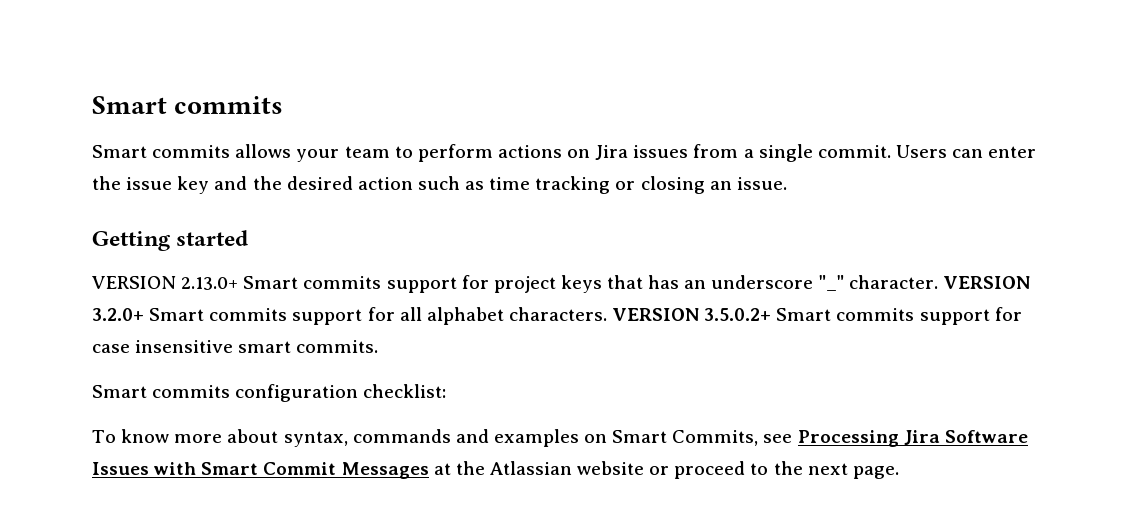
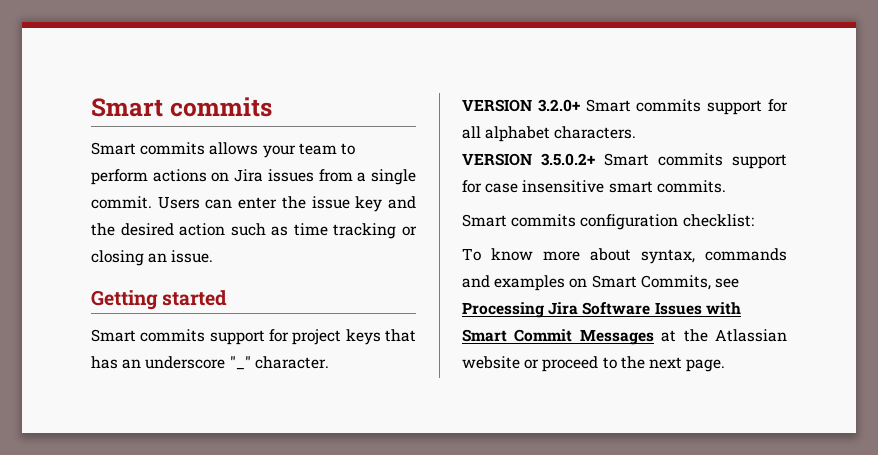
- VERSION 2.13.0+ Smart commits support for project keys that has an underscore "_" character. VERSION 3.2.0+ Smart commits support for all alphabet characters. VERSION 3.5.0.2+ Smart commits support for case insensitive smart commits.
+ Smart commits support for project keys that has an underscore "_" character.
+ VERSION 3.2.0+ Smart commits support for all alphabet characters.
+ VERSION 3.5.0.2+ Smart commits support for case insensitive smart commits.

